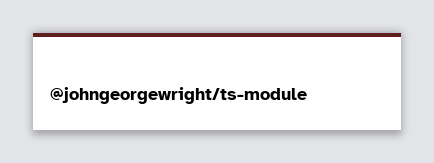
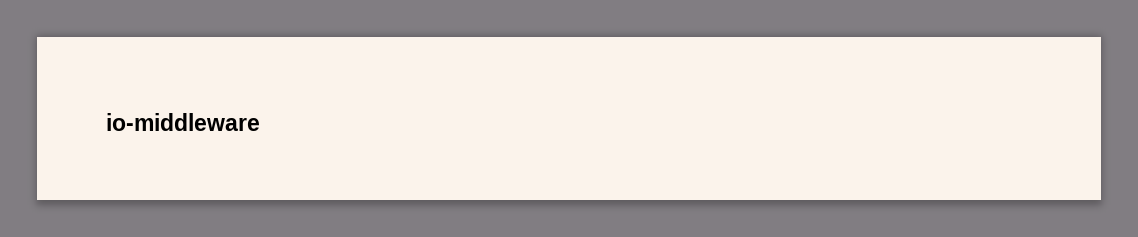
- @johngeorgewright/ts-module
+ io-middleware

